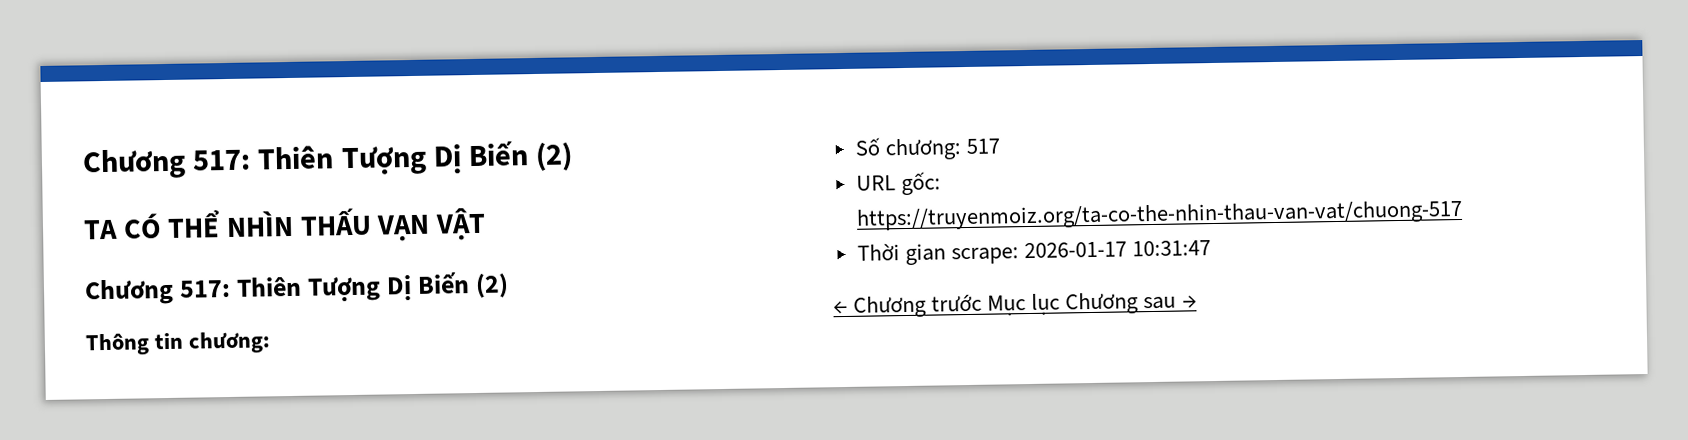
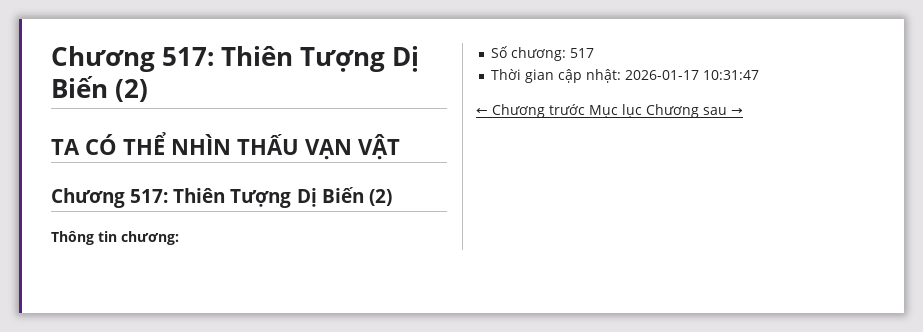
- URL gốc: https://truyenmoiz.org/ta-co-the-nhin-thau-van-vat/chuong-517
- Thời gian scrape: 2026-01-17 10:31:47
+ Thời gian cập nhật: 2026-01-17 10:31:47

